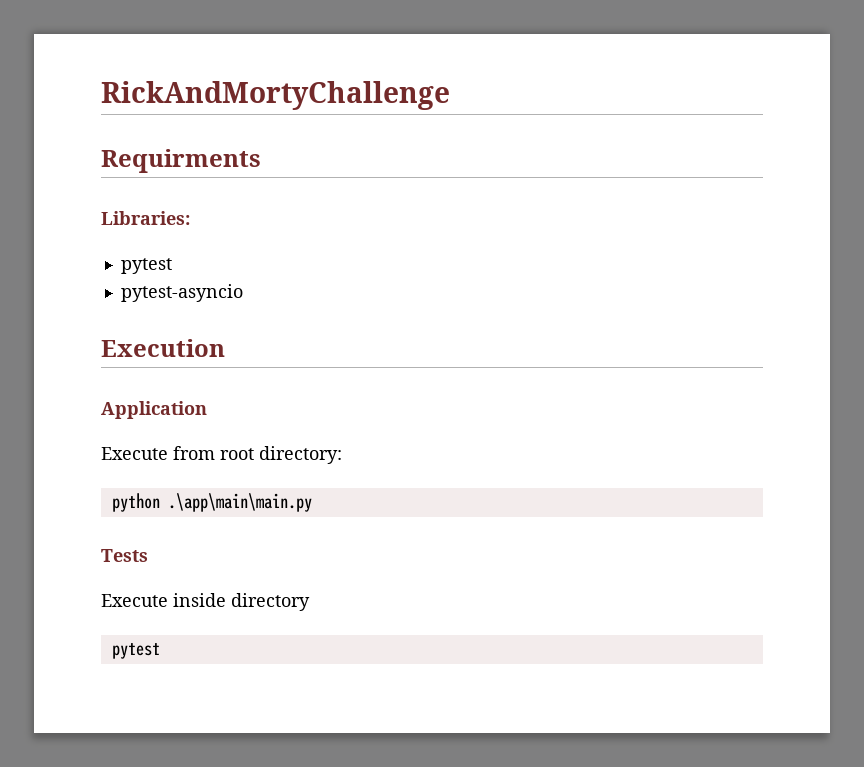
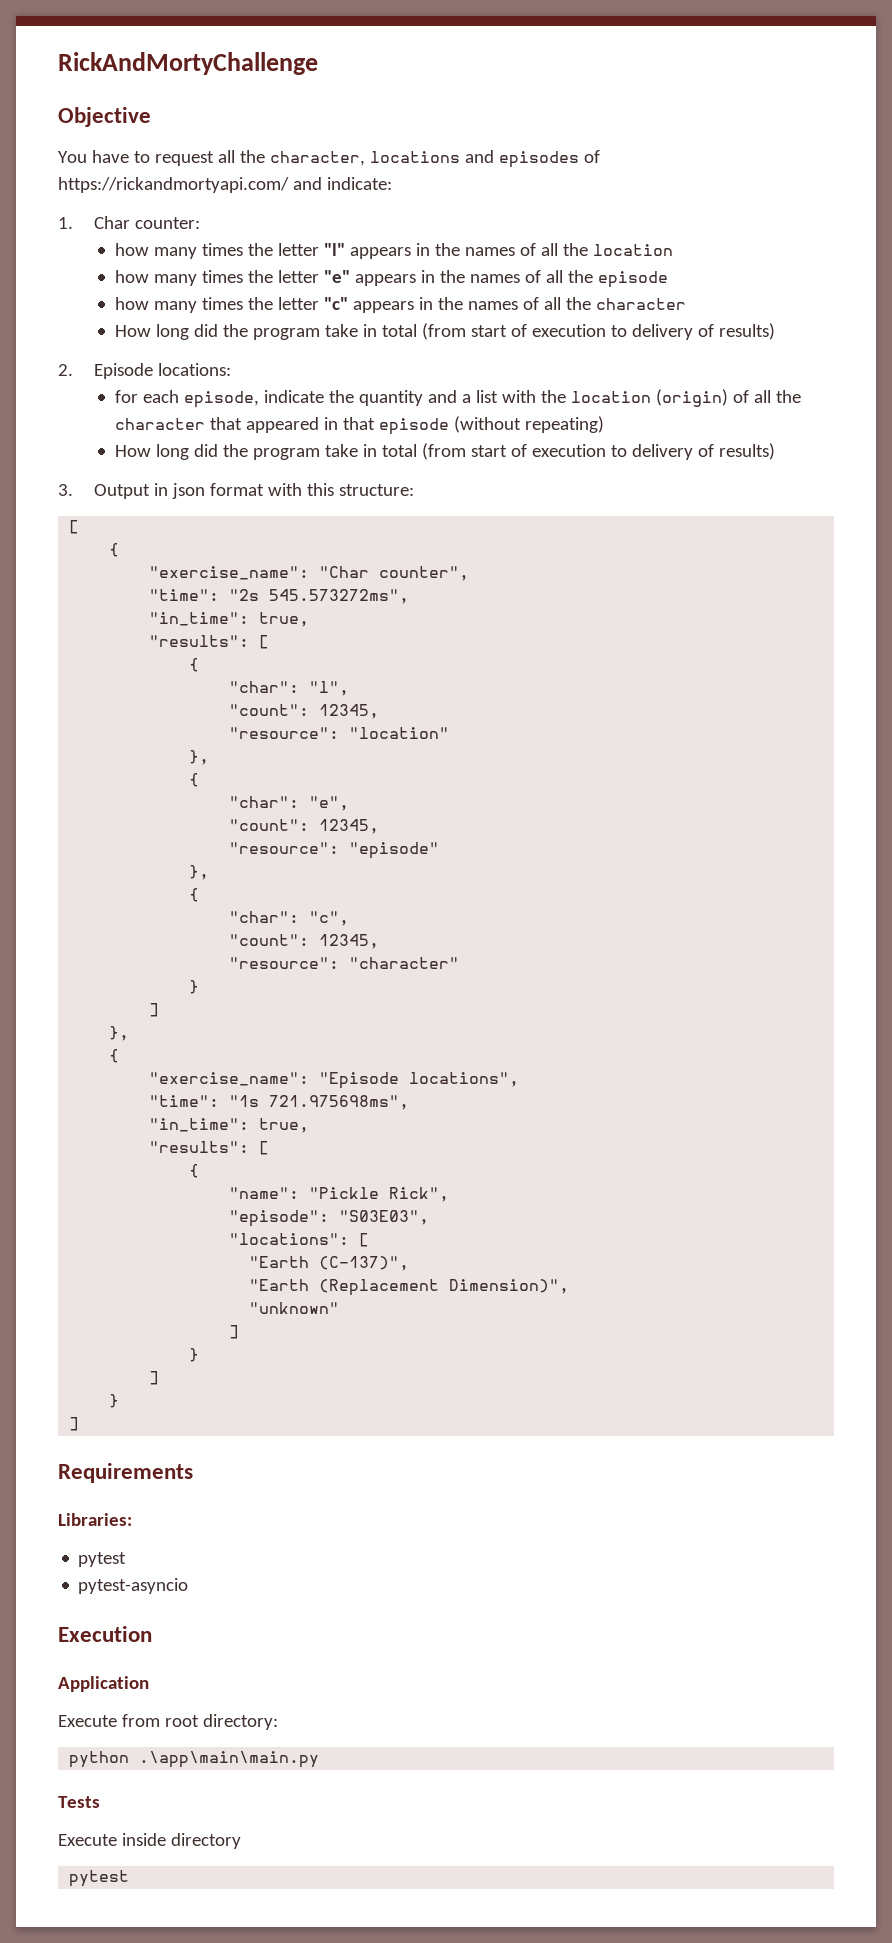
- Requirments
+ Objective
+ You have to request all the character, locations and episodes of https://rickandmortyapi.com/ and indicate:
+ 1. Char counter:
+ how many times the letter "l" appears in the names of all the location
+ how many times the letter "e" appears in the names of all the episode
+ how many times the letter "c" appears in the names of all the character
+ How long did the program take in total (from start of execution to delivery of results)
+ 2. Episode locations:
+ for each episode, indicate the quantity and a list with the location (origin) of all the character that appeared in that episode (without repeating)
+ How long did the program take in total (from start of execution to delivery of results)
+ 3. Output in json format with this structure:
+ [
+ {
+ "exercise_name": "Char counter",
+ "time": "2s 545.573272ms",
+ "in_time": true,
+ "results": [
+ {
+ "char": "l",
+ "count": 12345,
+ "resource": "location"
+ },
+ {
+ "char": "e",
+ "count": 12345,
+ "resource": "episode"
+ },
+ {
+ "char": "c",
+ "count": 12345,
+ "resource": "character"
+ }
+ ]
+ },
+ {
+ "exercise_name": "Episode locations",
+ "time": "1s 721.975698ms",
+ "in_time": true,
+ "results": [
+ {
+ "name": "Pickle Rick",
+ "episode": "S03E03",
+ "locations": [
+ "Earth (C-137)",
+ "Earth (Replacement Dimension)",
+ "unknown"
+ ]
+ }
+ ]
+ }
+ ]
+ Requirements

